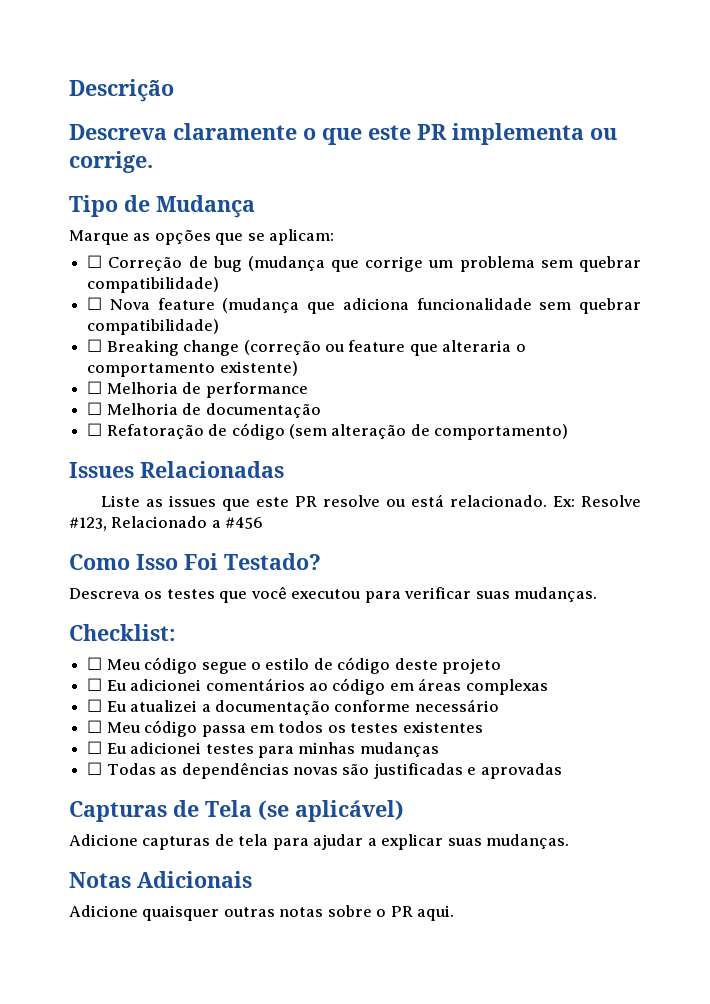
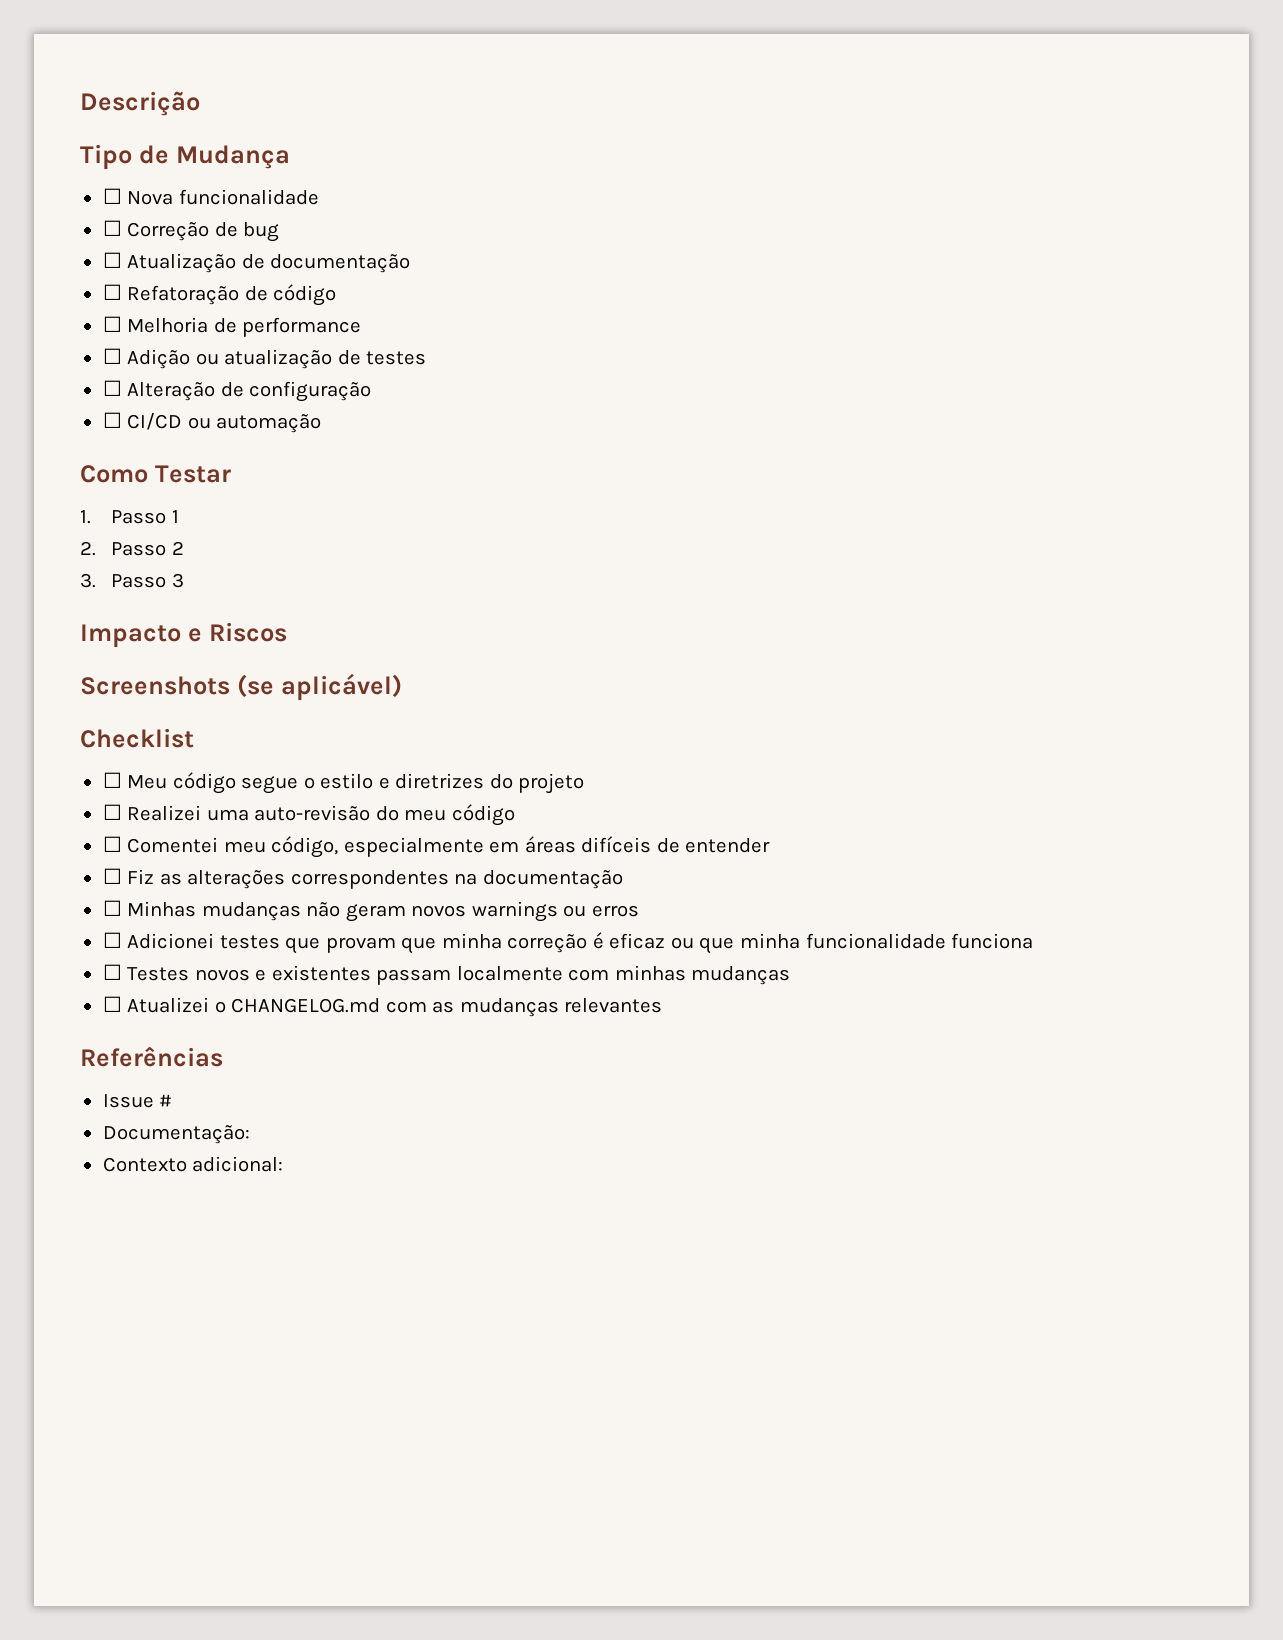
- Descreva claramente o que este PR implementa ou corrige.
  Tipo de Mudança
- Marque as opções que se aplicam:
- ☐ Correção de bug (mudança que corrige um problema sem quebrar compatibilidade)
- ☐ Nova feature (mudança que adiciona funcionalidade sem quebrar compatibilidade)
- ☐ Breaking change (correção ou feature que alteraria o comportamento existente)
+ ☐ Nova funcionalidade
+ ☐ Correção de bug
+ ☐ Atualização de documentação
+ ☐ Refatoração de código
- ☐ Melhoria de documentação
- ☐ Refatoração de código (sem alteração de comportamento)
- Issues Relacionadas
- Liste as issues que este PR resolve ou está relacionado. Ex: Resolve #123, Relacionado a #456
- Como Isso Foi Testado?
- Descreva os testes que você executou para verificar suas mudanças.
- Checklist:
+ ☐ Adição ou atualização de testes
+ ☐ Alteração de configuração
+ ☐ CI/CD ou automação
+ Como Testar
+ 1. Passo 1
+ 2. Passo 2
+ 3. Passo 3
+ Impacto e Riscos
+ Screenshots (se aplicável)
+ Checklist
- ☐ Meu código segue o estilo de código deste projeto
+ ☐ Meu código segue o estilo e diretrizes do projeto
- ☐ Eu adicionei comentários ao código em áreas complexas
- ☐ Eu atualizei a documentação conforme necessário
- ☐ Meu código passa em todos os testes existentes
- ☐ Eu adicionei testes para minhas mudanças
- ☐ Todas as dependências novas são justificadas e aprovadas
- Capturas de Tela (se aplicável)
- Adicione capturas de tela para ajudar a explicar suas mudanças.
- Notas Adicionais
- Adicione quaisquer outras notas sobre o PR aqui.
+ ☐ Realizei uma auto-revisão do meu código
+ ☐ Comentei meu código, especialmente em áreas difíceis de entender
+ ☐ Fiz as alterações correspondentes na documentação
+ ☐ Minhas mudanças não geram novos warnings ou erros
+ ☐ Adicionei testes que provam que minha correção é eficaz ou que minha funcionalidade funciona
+ ☐ Testes novos e existentes passam localmente com minhas mudanças
+ ☐ Atualizei o CHANGELOG.md com as mudanças relevantes
+ Referências
+ Issue #
+ Documentação:
+ Contexto adicional:

